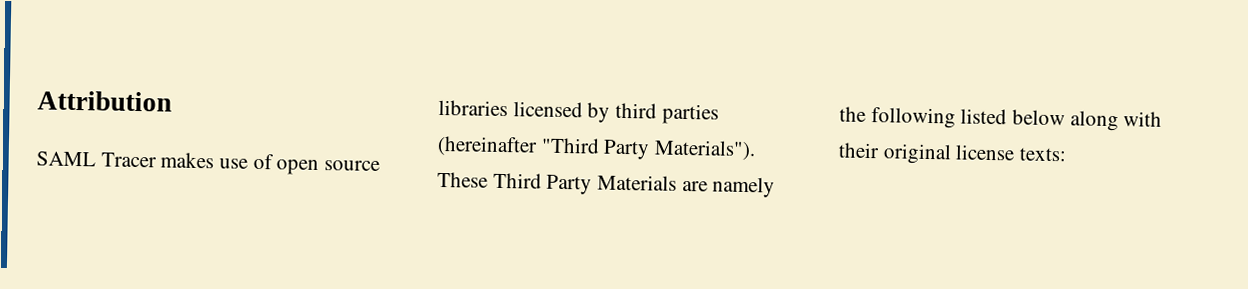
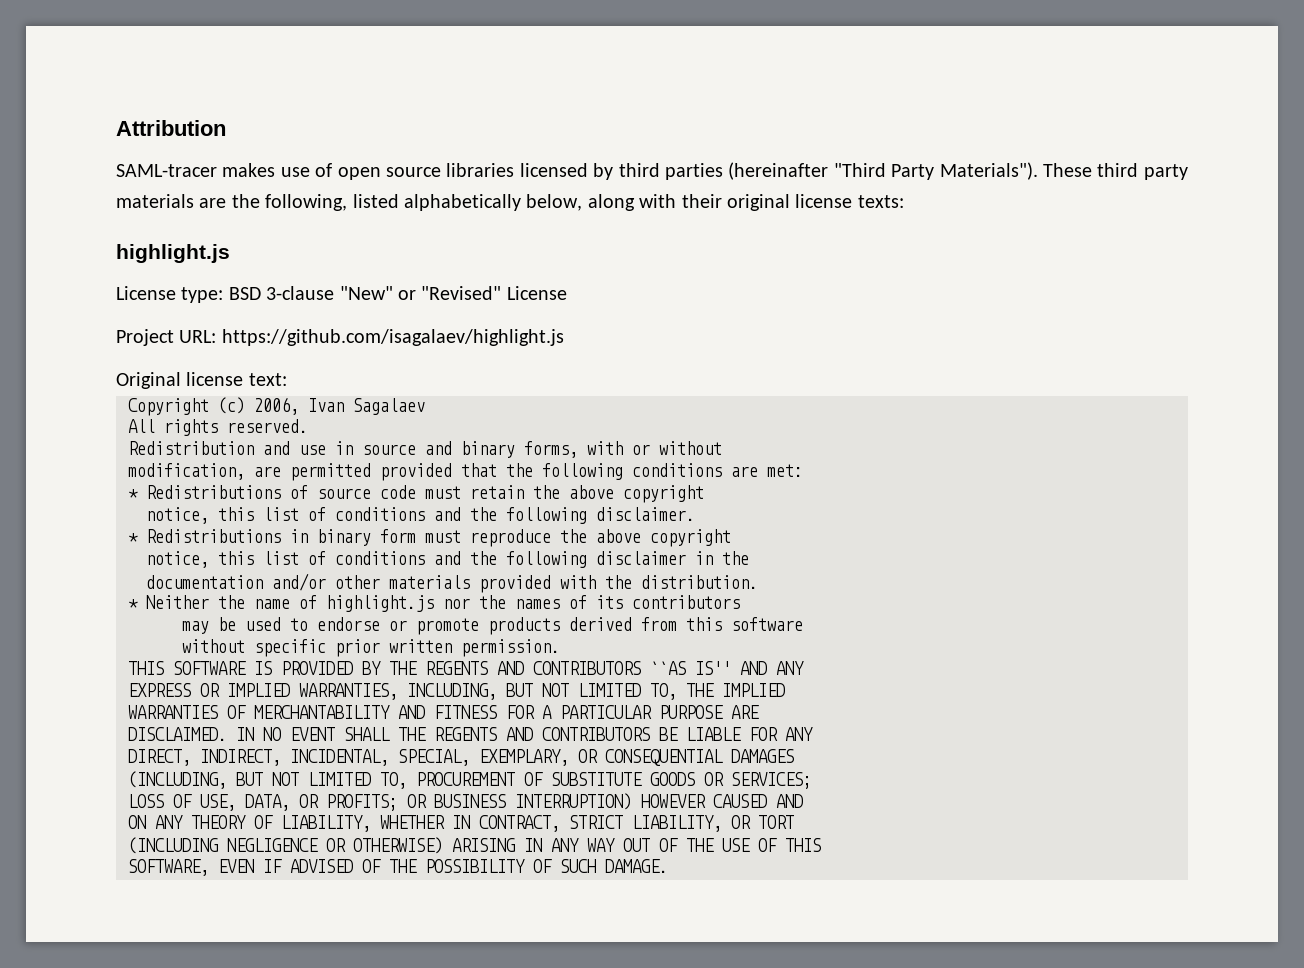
- SAML Tracer makes use of open source libraries licensed by third parties (hereinafter "Third Party Materials").
+ SAML-tracer makes use of open source libraries licensed by third parties (hereinafter "Third Party Materials").
- These Third Party Materials are namely the following listed below along with their original license texts:
+ These third party materials are the following, listed alphabetically below, along with their original license texts:
+ highlight.js
+ License type: BSD 3-clause "New" or "Revised" License
+ Project URL: https://github.com/isagalaev/highlight.js
+ Original license text:
+ Copyright (c) 2006, Ivan Sagalaev
+ All rights reserved.
+ Redistribution and use in source and binary forms, with or without
+ modification, are permitted provided that the following conditions are met:
+ * Redistributions of source code must retain the above copyright
+ notice, this list of conditions and the following disclaimer.
+ * Redistributions in binary form must reproduce the above copyright
+ notice, this list of conditions and the following disclaimer in the
+ documentation and/or other materials provided with the distribution.
+ * Neither the name of highlight.js nor the names of its contributors
+ may be used to endorse or promote products derived from this software
+ without specific prior written permission.
+ THIS SOFTWARE IS PROVIDED BY THE REGENTS AND CONTRIBUTORS ``AS IS'' AND ANY
+ EXPRESS OR IMPLIED WARRANTIES, INCLUDING, BUT NOT LIMITED TO, THE IMPLIED
+ WARRANTIES OF MERCHANTABILITY AND FITNESS FOR A PARTICULAR PURPOSE ARE
+ DISCLAIMED. IN NO EVENT SHALL THE REGENTS AND CONTRIBUTORS BE LIABLE FOR ANY
+ DIRECT, INDIRECT, INCIDENTAL, SPECIAL, EXEMPLARY, OR CONSEQUENTIAL DAMAGES
+ (INCLUDING, BUT NOT LIMITED TO, PROCUREMENT OF SUBSTITUTE GOODS OR SERVICES;
+ LOSS OF USE, DATA, OR PROFITS; OR BUSINESS INTERRUPTION) HOWEVER CAUSED AND
+ ON ANY THEORY OF LIABILITY, WHETHER IN CONTRACT, STRICT LIABILITY, OR TORT
+ (INCLUDING NEGLIGENCE OR OTHERWISE) ARISING IN ANY WAY OUT OF THE USE OF THIS
+ SOFTWARE, EVEN IF ADVISED OF THE POSSIBILITY OF SUCH DAMAGE.

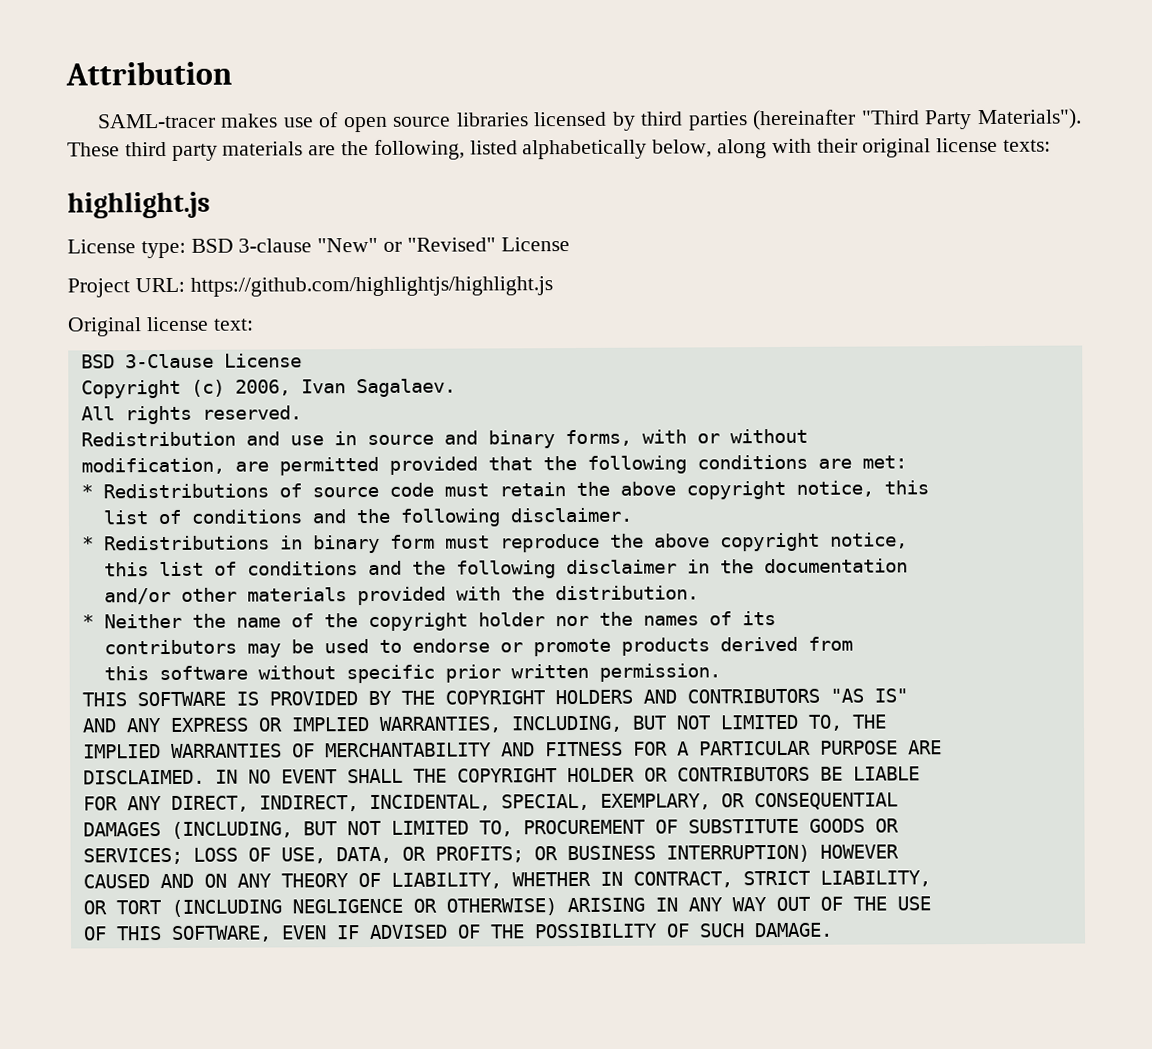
- Project URL: https://github.com/isagalaev/highlight.js
+ Project URL: https://github.com/highlightjs/highlight.js
+ BSD 3-Clause License
- Copyright (c) 2006, Ivan Sagalaev
+ Copyright (c) 2006, Ivan Sagalaev.
- * Redistributions of source code must retain the above copyright
- notice, this list of conditions and the following disclaimer.
+ * Redistributions of source code must retain the above copyright notice, this
+ list of conditions and the following disclaimer.
- * Redistributions in binary form must reproduce the above copyright
- notice, this list of conditions and the following disclaimer in the
- documentation and/or other materials provided with the distribution.
+ * Redistributions in binary form must reproduce the above copyright notice,
+ this list of conditions and the following disclaimer in the documentation
+ and/or other materials provided with the distribution.
- * Neither the name of highlight.js nor the names of its contributors
- may be used to endorse or promote products derived from this software
- without specific prior written permission.
+ * Neither the name of the copyright holder nor the names of its
+ contributors may be used to endorse or promote products derived from
+ this software without specific prior written permission.
- THIS SOFTWARE IS PROVIDED BY THE REGENTS AND CONTRIBUTORS ``AS IS'' AND ANY
- EXPRESS OR IMPLIED WARRANTIES, INCLUDING, BUT NOT LIMITED TO, THE IMPLIED
- WARRANTIES OF MERCHANTABILITY AND FITNESS FOR A PARTICULAR PURPOSE ARE
+ THIS SOFTWARE IS PROVIDED BY THE COPYRIGHT HOLDERS AND CONTRIBUTORS "AS IS"
+ AND ANY EXPRESS OR IMPLIED WARRANTIES, INCLUDING, BUT NOT LIMITED TO, THE
+ IMPLIED WARRANTIES OF MERCHANTABILITY AND FITNESS FOR A PARTICULAR PURPOSE ARE
- IN NO EVENT SHALL THE REGENTS AND CONTRIBUTORS BE LIABLE FOR ANY
- DIRECT, INDIRECT, INCIDENTAL, SPECIAL, EXEMPLARY, OR CONSEQUENTIAL DAMAGES
- (INCLUDING, BUT NOT LIMITED TO, PROCUREMENT OF SUBSTITUTE GOODS OR SERVICES;
- LOSS OF USE, DATA, OR PROFITS;
+ IN NO EVENT SHALL THE COPYRIGHT HOLDER OR CONTRIBUTORS BE LIABLE
+ FOR ANY DIRECT, INDIRECT, INCIDENTAL, SPECIAL, EXEMPLARY, OR CONSEQUENTIAL
+ DAMAGES (INCLUDING, BUT NOT LIMITED TO, PROCUREMENT OF SUBSTITUTE GOODS OR
+ SERVICES; LOSS OF USE, DATA, OR PROFITS;
- OR BUSINESS INTERRUPTION) HOWEVER CAUSED AND
- ON ANY THEORY OF LIABILITY, WHETHER IN CONTRACT, STRICT LIABILITY, OR TORT
- (INCLUDING NEGLIGENCE OR OTHERWISE) ARISING IN ANY WAY OUT OF THE USE OF THIS
- SOFTWARE, EVEN IF ADVISED OF THE POSSIBILITY OF SUCH DAMAGE.
+ OR BUSINESS INTERRUPTION) HOWEVER
+ CAUSED AND ON ANY THEORY OF LIABILITY, WHETHER IN CONTRACT, STRICT LIABILITY,
+ OR TORT (INCLUDING NEGLIGENCE OR OTHERWISE) ARISING IN ANY WAY OUT OF THE USE
+ OF THIS SOFTWARE, EVEN IF ADVISED OF THE POSSIBILITY OF SUCH DAMAGE.

